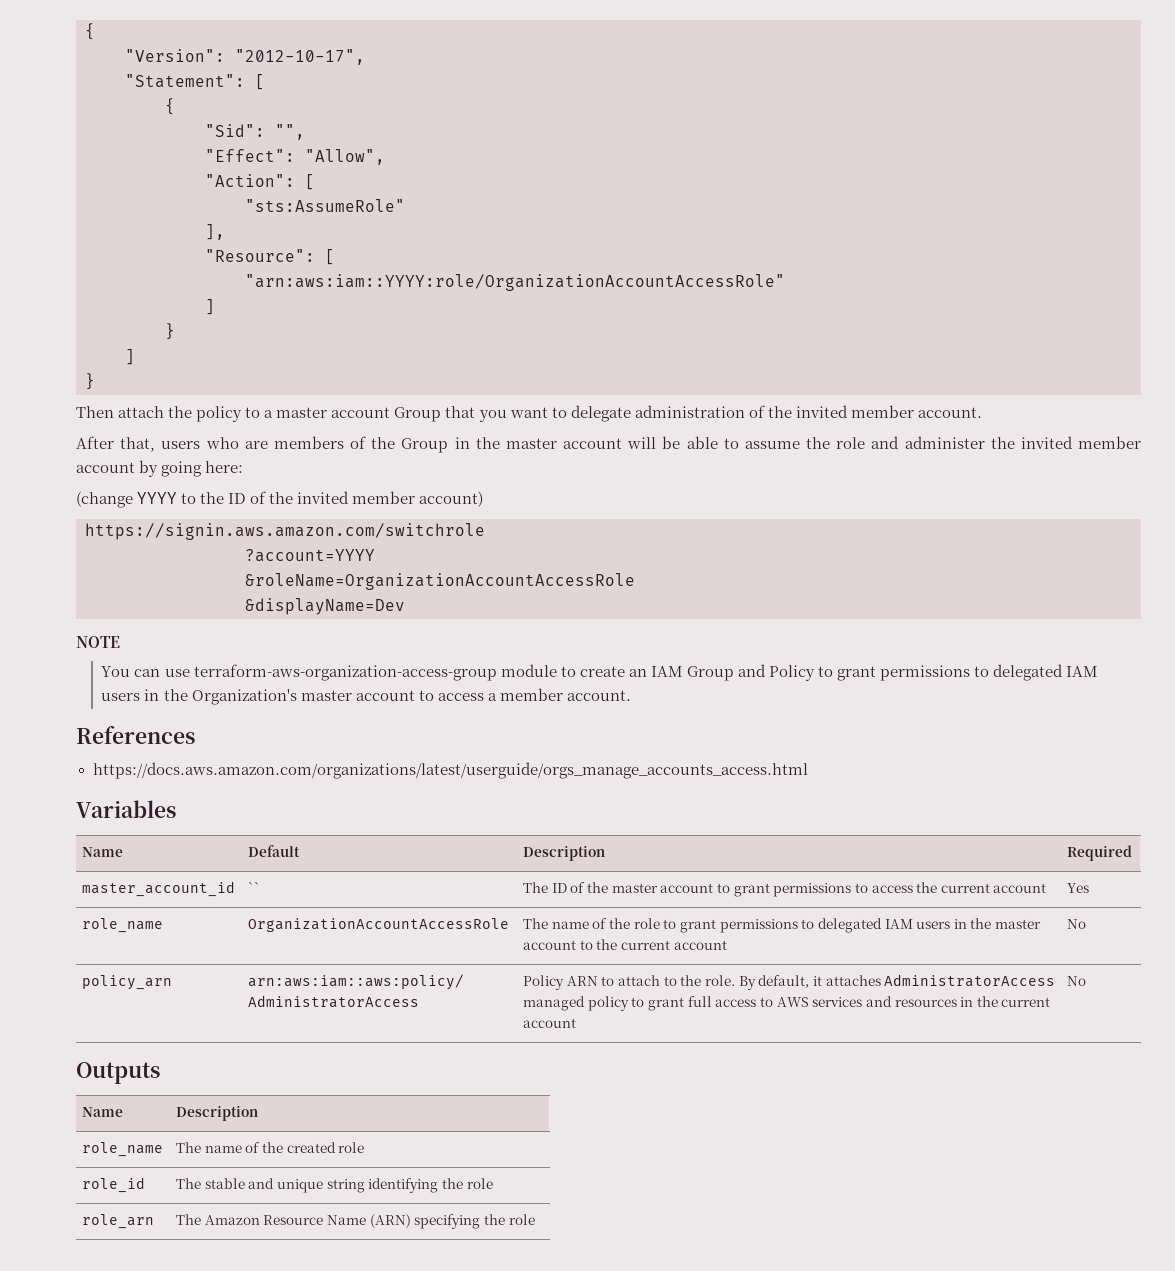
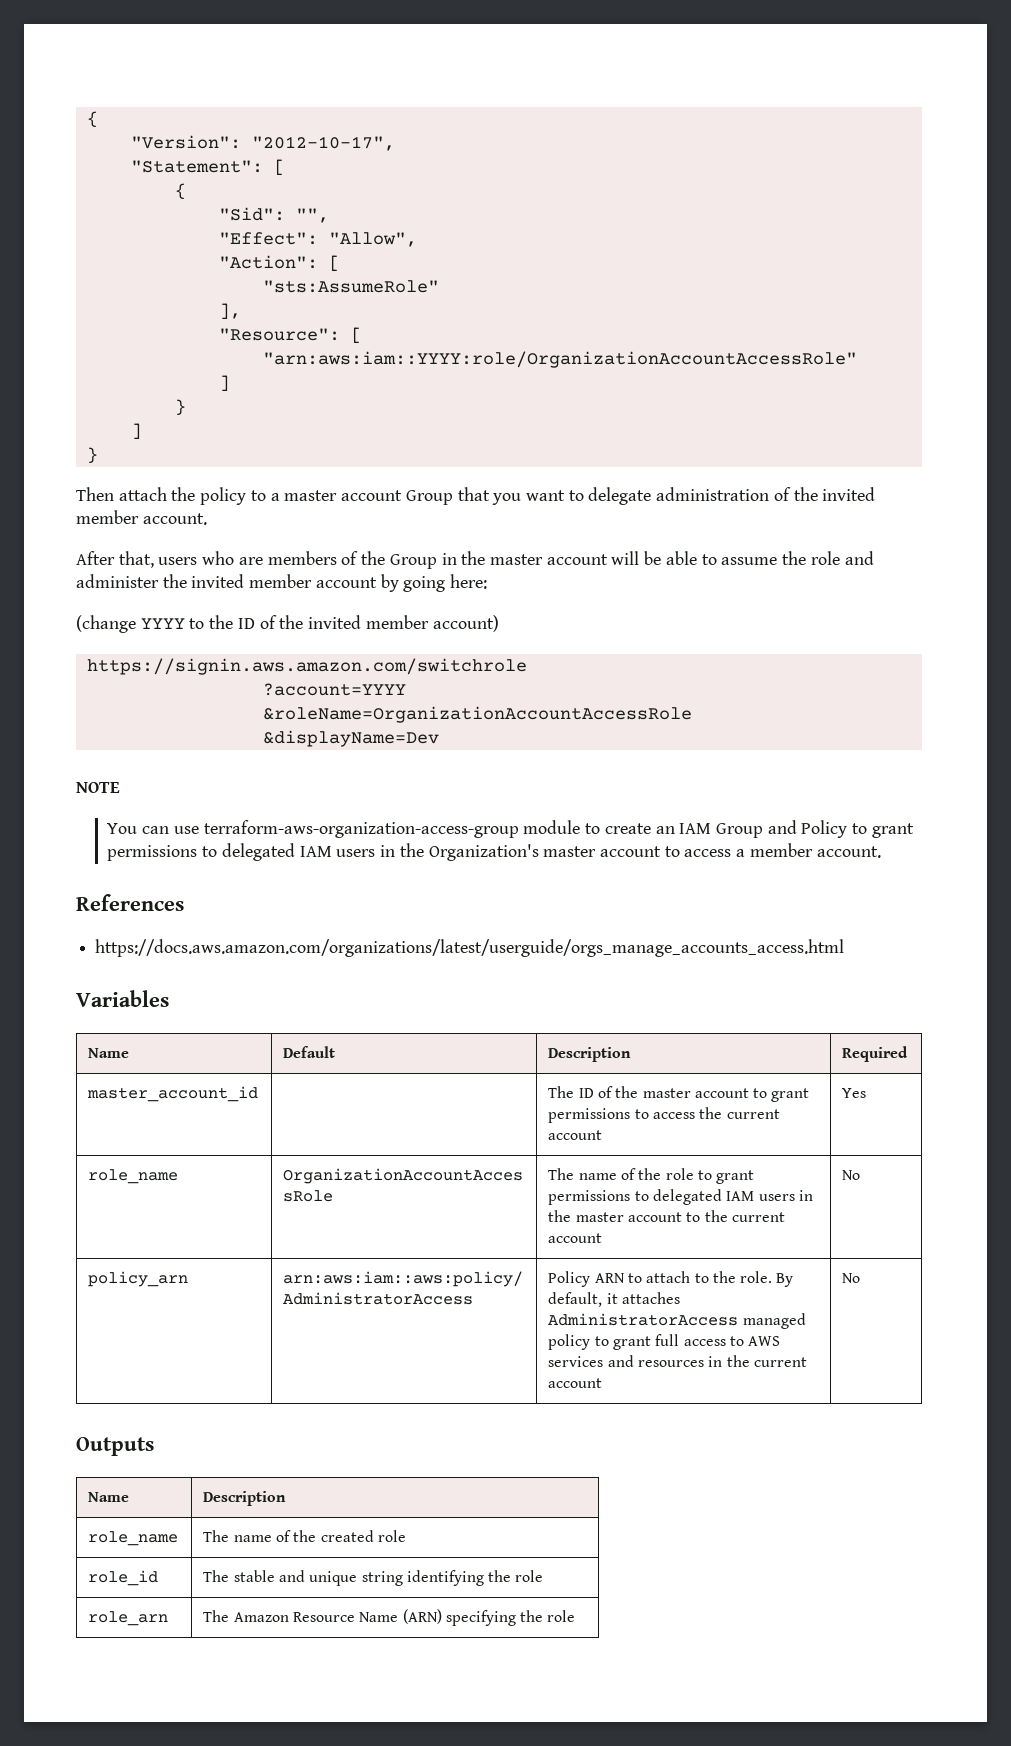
- master_account_id | `` | The ID of the master account to grant permissions to access the current account | Yes
+ master_account_id | | The ID of the master account to grant permissions to access the current account | Yes

